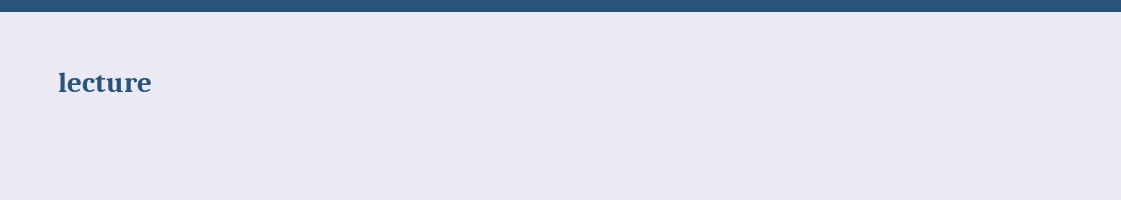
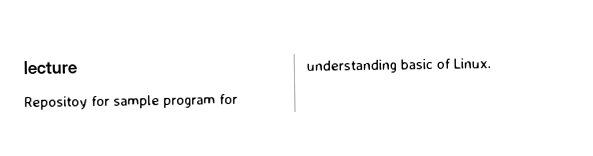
+ Repositoy for sample program for understanding basic of Linux.

